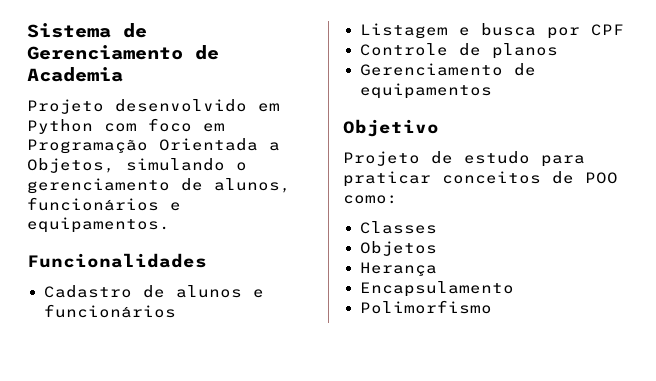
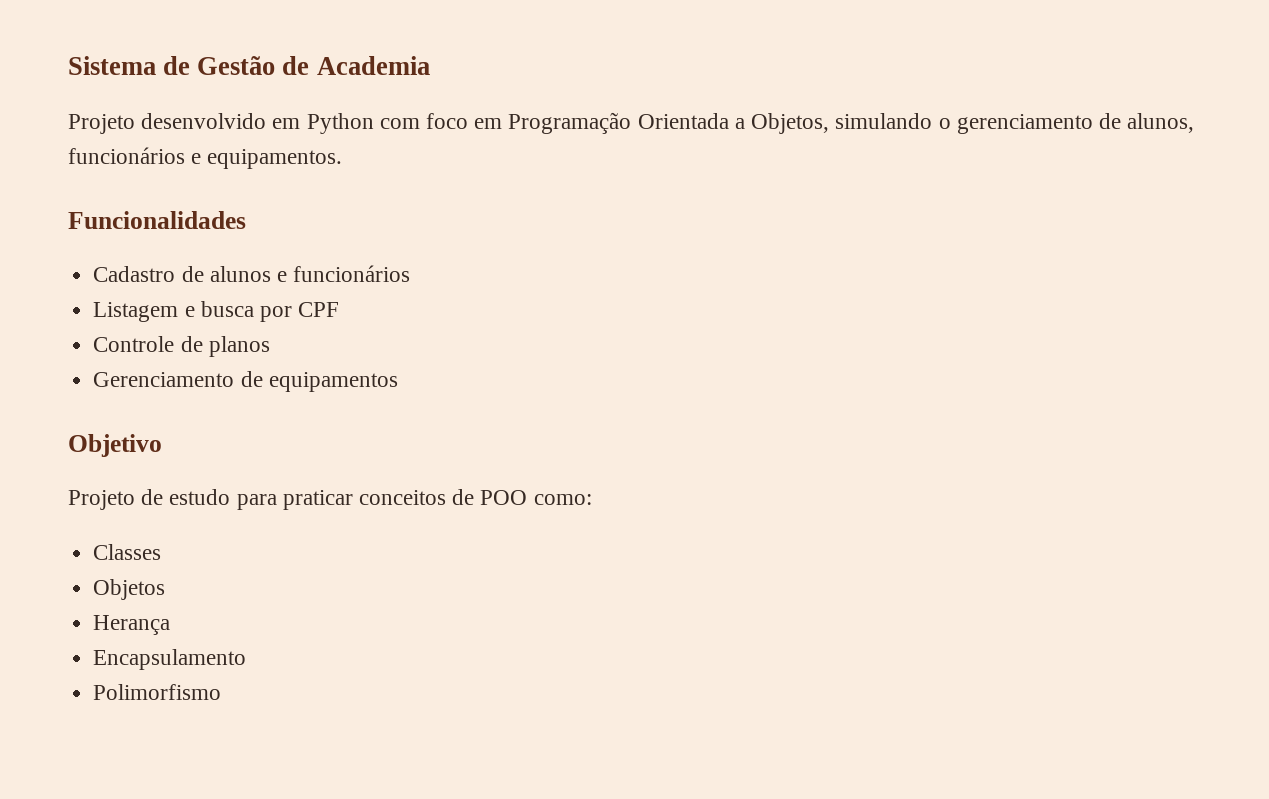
- Sistema de Gerenciamento de Academia
+ Sistema de Gestão de Academia

